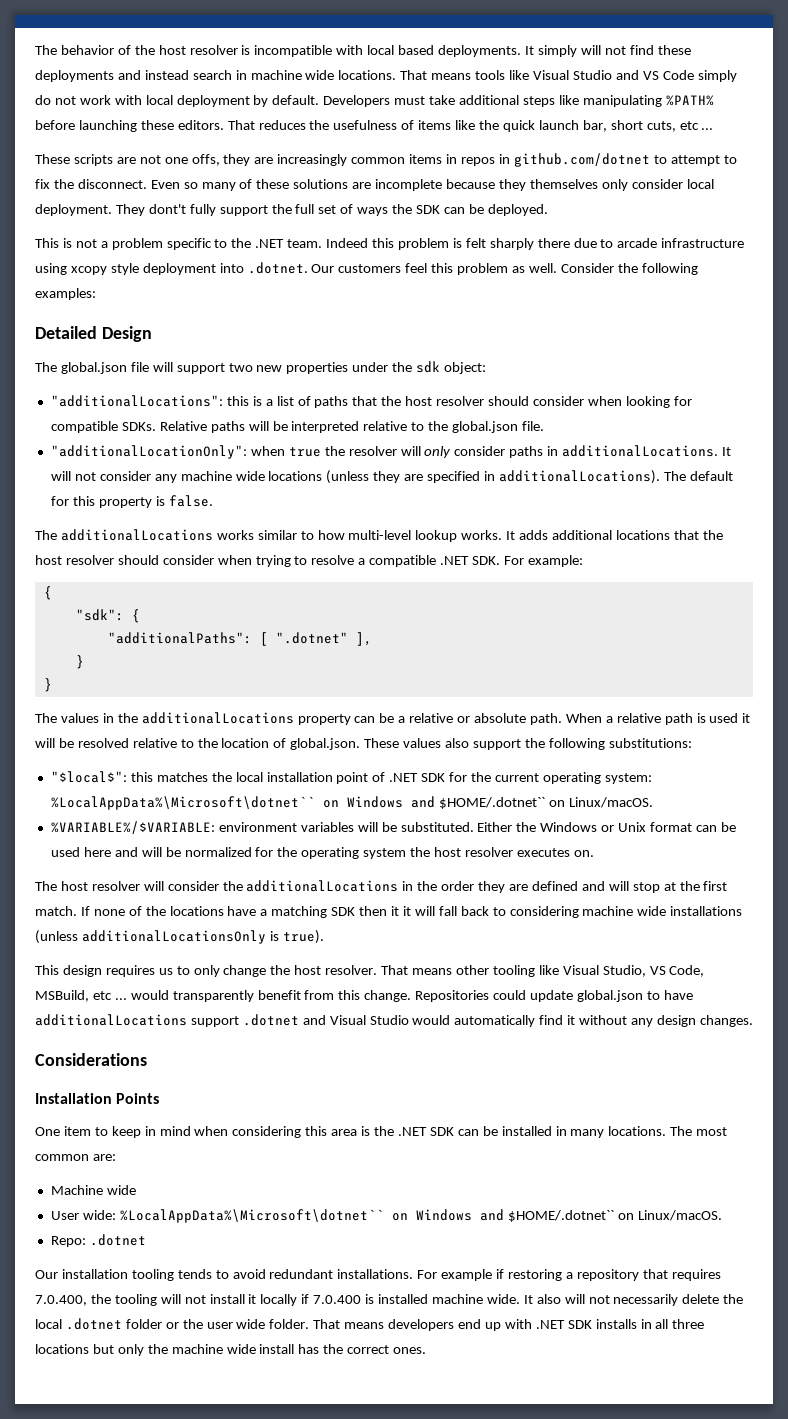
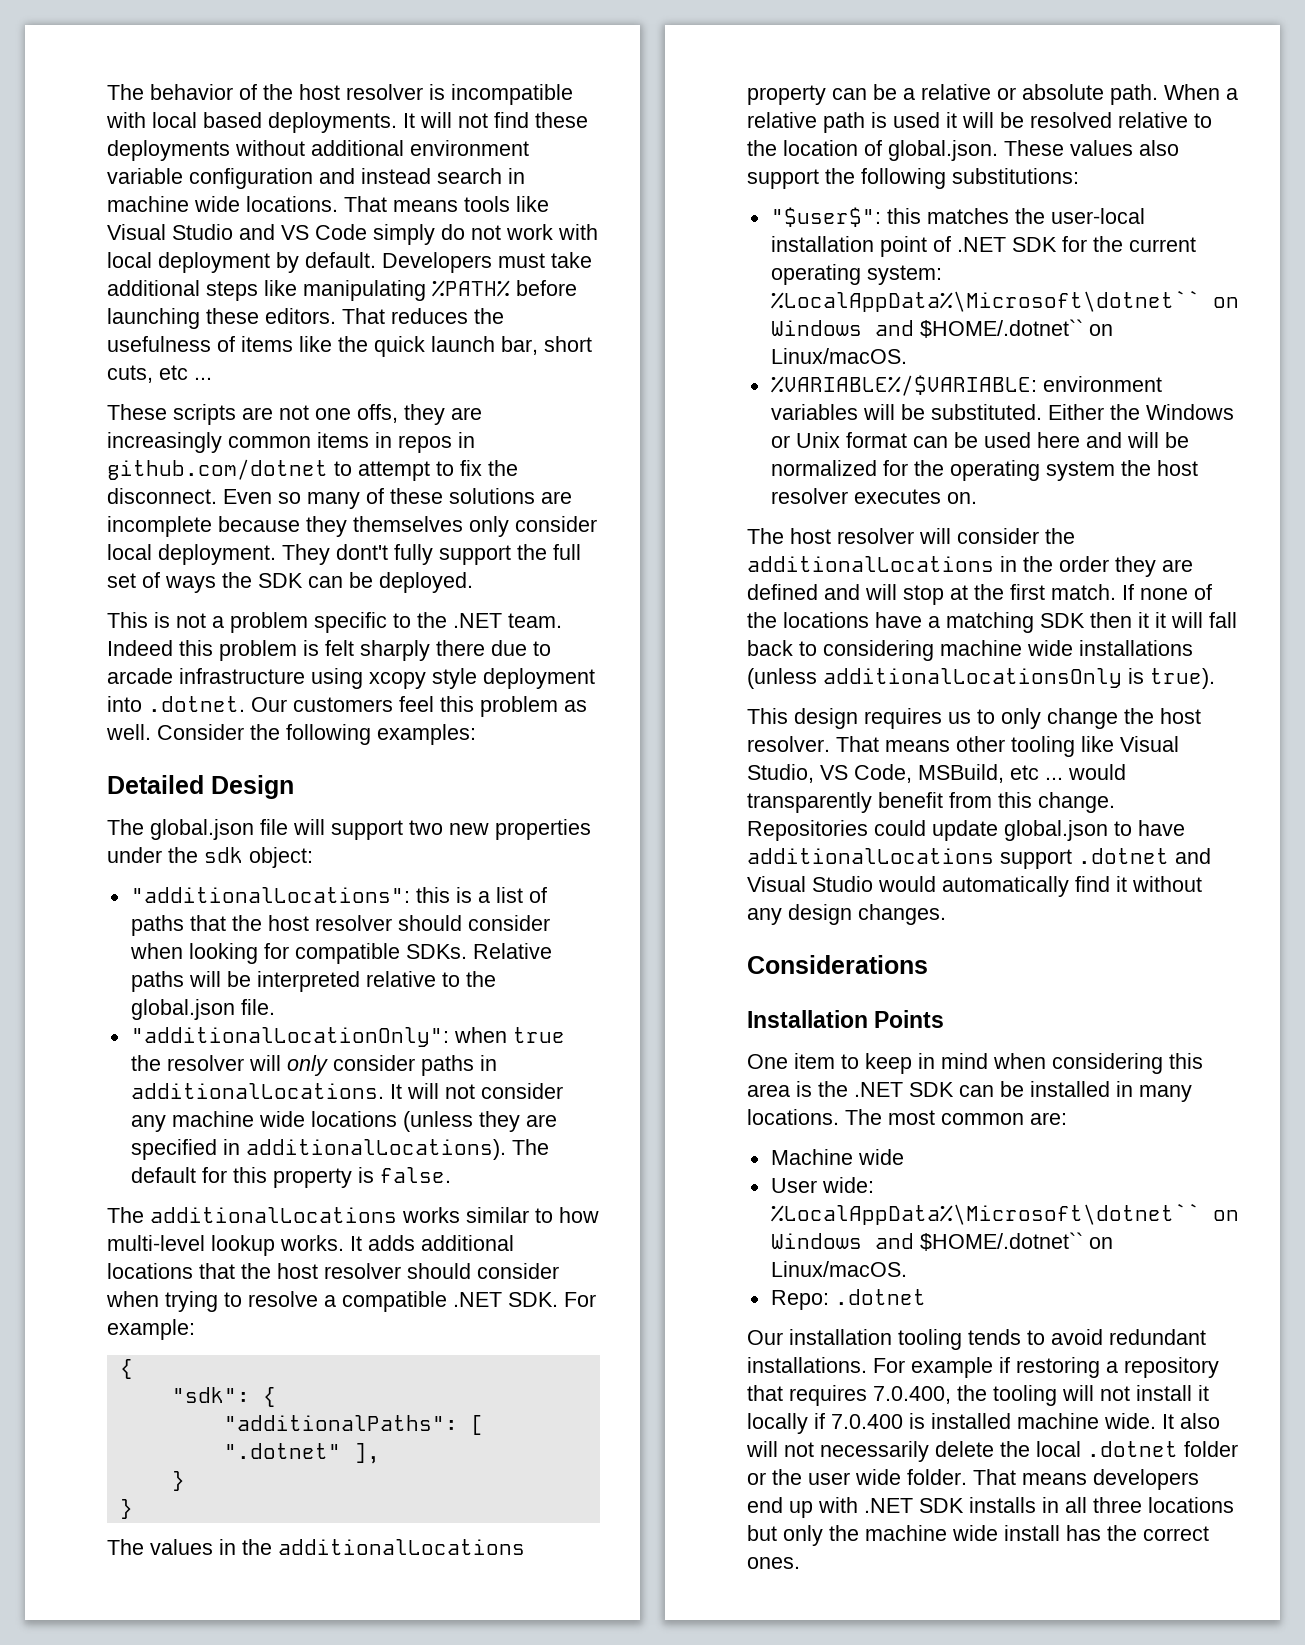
- It simply will not find these deployments and instead search in machine wide locations.
+ It will not find these deployments without additional environment variable configuration and instead search in machine wide locations.
- "$local$": this matches the local installation point of .NET SDK for the current operating system: %LocalAppData%\Microsoft\dotnet`` on Windows and $HOME/.dotnet`` on Linux/macOS.
+ "$user$": this matches the user-local installation point of .NET SDK for the current operating system: %LocalAppData%\Microsoft\dotnet`` on Windows and $HOME/.dotnet`` on Linux/macOS.

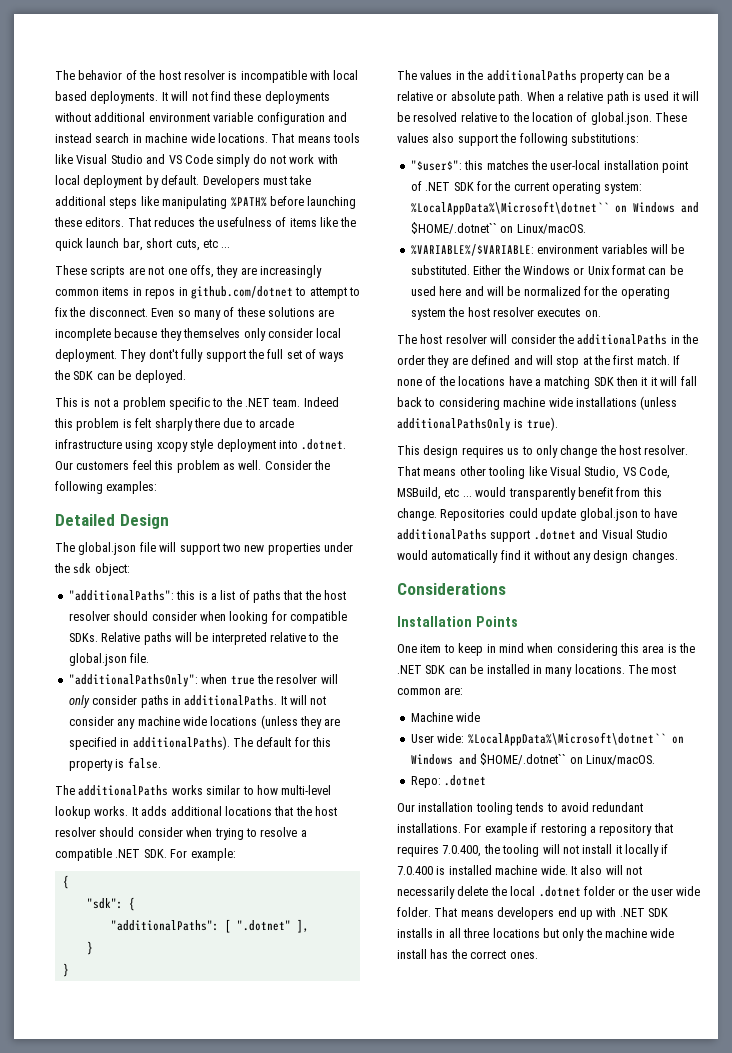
- "additionalLocations": this is a list of paths that the host resolver should consider when looking for compatible SDKs.
+ "additionalPaths": this is a list of paths that the host resolver should consider when looking for compatible SDKs.
- "additionalLocationOnly": when true the resolver will only consider paths in additionalLocations.
+ "additionalPathsOnly": when true the resolver will only consider paths in additionalPaths.
- It will not consider any machine wide locations (unless they are specified in additionalLocations).
+ It will not consider any machine wide locations (unless they are specified in additionalPaths).
- The additionalLocations works similar to how multi-level lookup works.
+ The additionalPaths works similar to how multi-level lookup works.
- The values in the additionalLocations property can be a relative or absolute path.
+ The values in the additionalPaths property can be a relative or absolute path.
- The host resolver will consider the additionalLocations in the order they are defined and will stop at the first match.
+ The host resolver will consider the additionalPaths in the order they are defined and will stop at the first match.
- If none of the locations have a matching SDK then it it will fall back to considering machine wide installations (unless additionalLocationsOnly is true).
+ If none of the locations have a matching SDK then it it will fall back to considering machine wide installations (unless additionalPathsOnly is true).
- Repositories could update global.json to have additionalLocations support .dotnet and Visual Studio would automatically find it without any design changes.
+ Repositories could update global.json to have additionalPaths support .dotnet and Visual Studio would automatically find it without any design changes.

